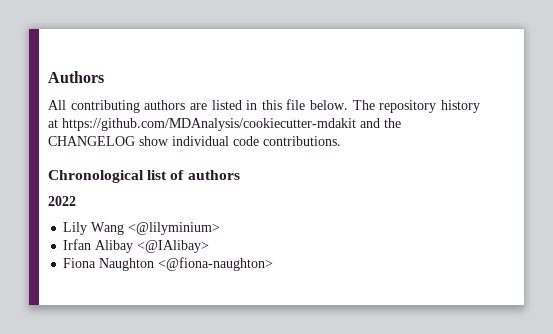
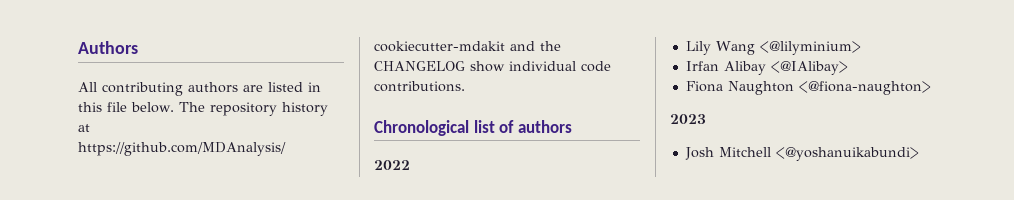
+ 2023
+ Josh Mitchell <@yoshanuikabundi>

